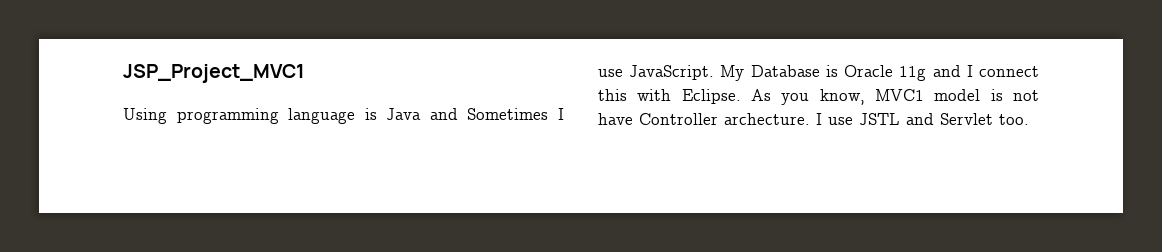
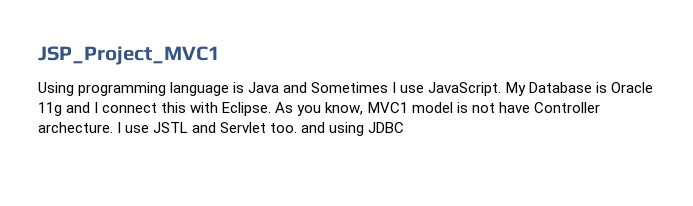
- I use JSTL and Servlet too.
+ I use JSTL and Servlet too. and using JDBC

